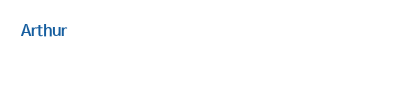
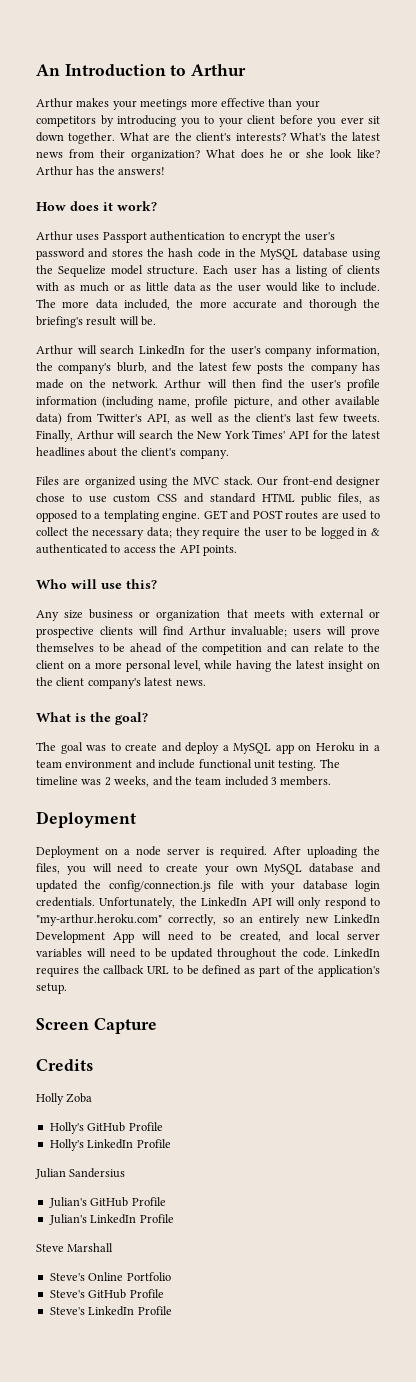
- Arthur
+ An Introduction to Arthur
+ Arthur makes your meetings more effective than your competitors by introducing you to your client before you ever sit down together. What are the client's interests? What's the latest news from their organization? What does he or she look like? Arthur has the answers!
+ How does it work?
+ Arthur uses Passport authentication to encrypt the user's password and stores the hash code in the MySQL database using the Sequelize model structure. Each user has a listing of clients with as much or as little data as the user would like to include. The more data included, the more accurate and thorough the briefing's result will be.
+ Arthur will search LinkedIn for the user's company information, the company's blurb, and the latest few posts the company has made on the network. Arthur will then find the user's profile information (including name, profile picture, and other available data) from Twitter's API, as well as the client's last few tweets. Finally, Arthur will search the New York Times' API for the latest headlines about the client's company.
+ Files are organized using the MVC stack. Our front-end designer chose to use custom CSS and standard HTML public files, as opposed to a templating engine. GET and POST routes are used to collect the necessary data; they require the user to be logged in & authenticated to access the API points.
+ Who will use this?
+ Any size business or organization that meets with external or prospective clients will find Arthur invaluable; users will prove themselves to be ahead of the competition and can relate to the client on a more personal level, while having the latest insight on the client company's latest news.
+ What is the goal?
+ The goal was to create and deploy a MySQL app on Heroku in a team environment and include functional unit testing. The timeline was 2 weeks, and the team included 3 members.
+ Deployment
+ Deployment on a node server is required. After uploading the files, you will need to create your own MySQL database and updated the config/connection.js file with your database login credentials. Unfortunately, the LinkedIn API will only respond to "my-arthur.heroku.com" correctly, so an entirely new LinkedIn Development App will need to be created, and local server variables will need to be updated throughout the code. LinkedIn requires the callback URL to be defined as part of the application's setup.
+ Screen Capture
+ Credits
+ Holly Zoba
+ Holly's GitHub Profile
+ Holly's LinkedIn Profile
+ Julian Sandersius
+ Julian's GitHub Profile
+ Julian's LinkedIn Profile
+ Steve Marshall
+ Steve's Online Portfolio
+ Steve's GitHub Profile
+ Steve's LinkedIn Profile

